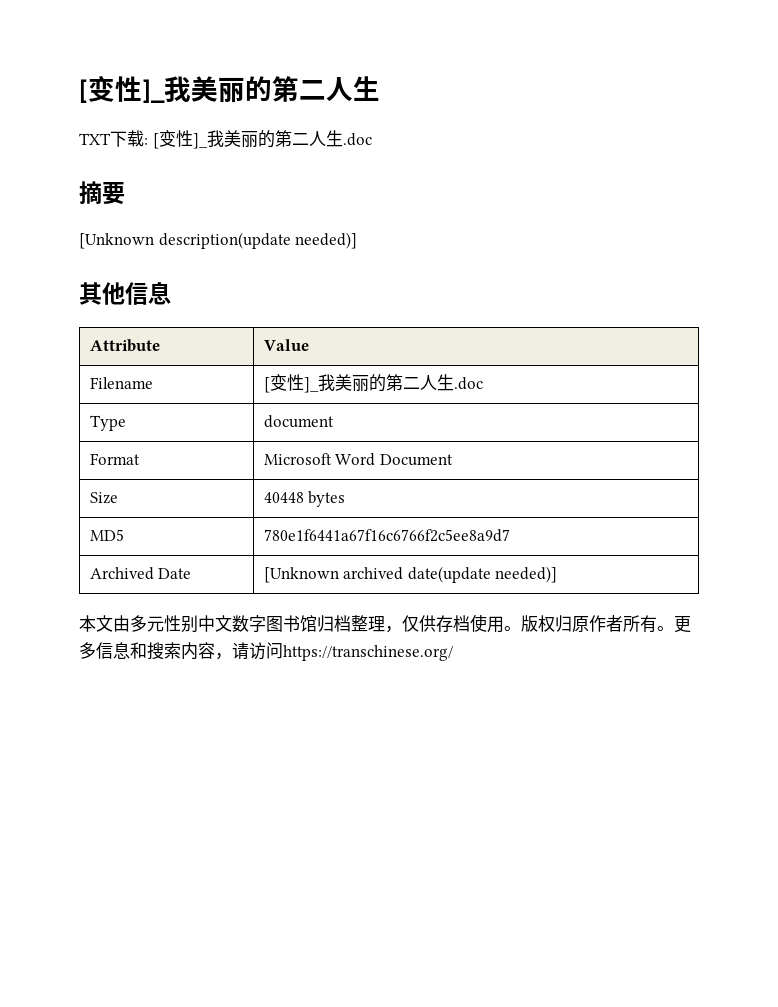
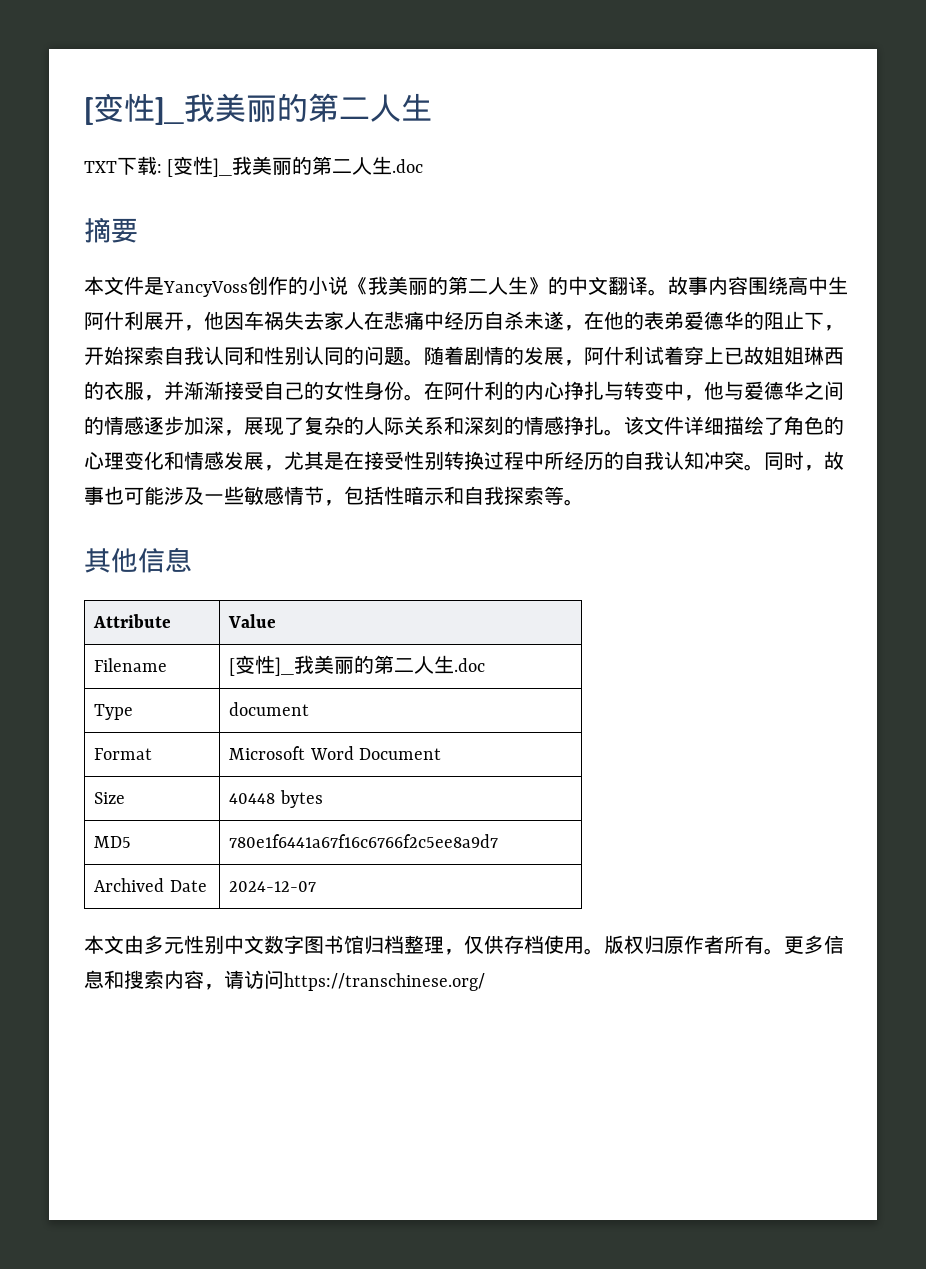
- [Unknown description(update needed)]
+ 本文件是YancyVoss创作的小说《我美丽的第二人生》的中文翻译。故事内容围绕高中生阿什利展开，他因车祸失去家人在悲痛中经历自杀未遂，在他的表弟爱德华的阻止下，开始探索自我认同和性别认同的问题。随着剧情的发展，阿什利试着穿上已故姐姐琳西的衣服，并渐渐接受自己的女性身份。在阿什利的内心挣扎与转变中，他与爱德华之间的情感逐步加深，展现了复杂的人际关系和深刻的情感挣扎。该文件详细描绘了角色的心理变化和情感发展，尤其是在接受性别转换过程中所经历的自我认知冲突。同时，故事也可能涉及一些敏感情节，包括性暗示和自我探索等。
- Archived Date | [Unknown archived date(update needed)]
+ Archived Date | 2024-12-07

